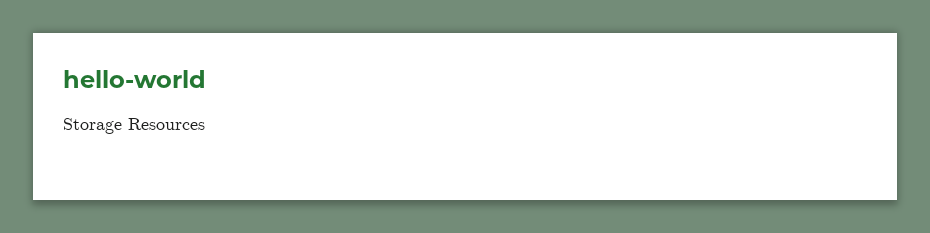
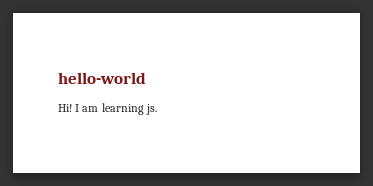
- Storage Resources
+ Hi! I am learning js.

